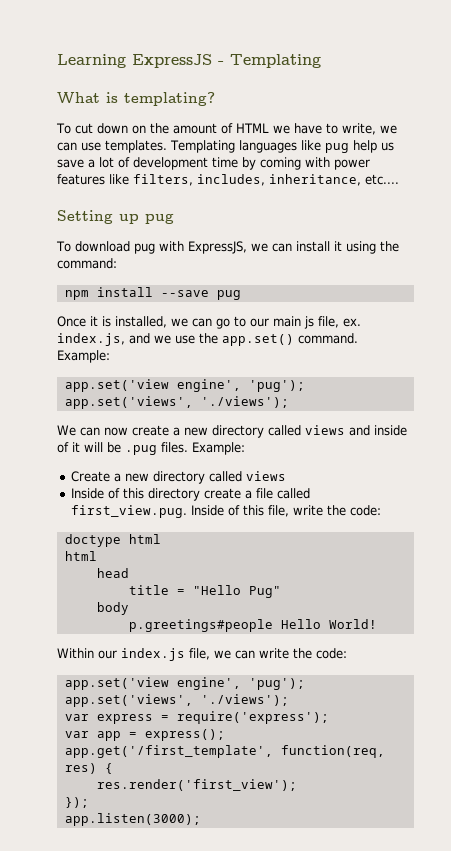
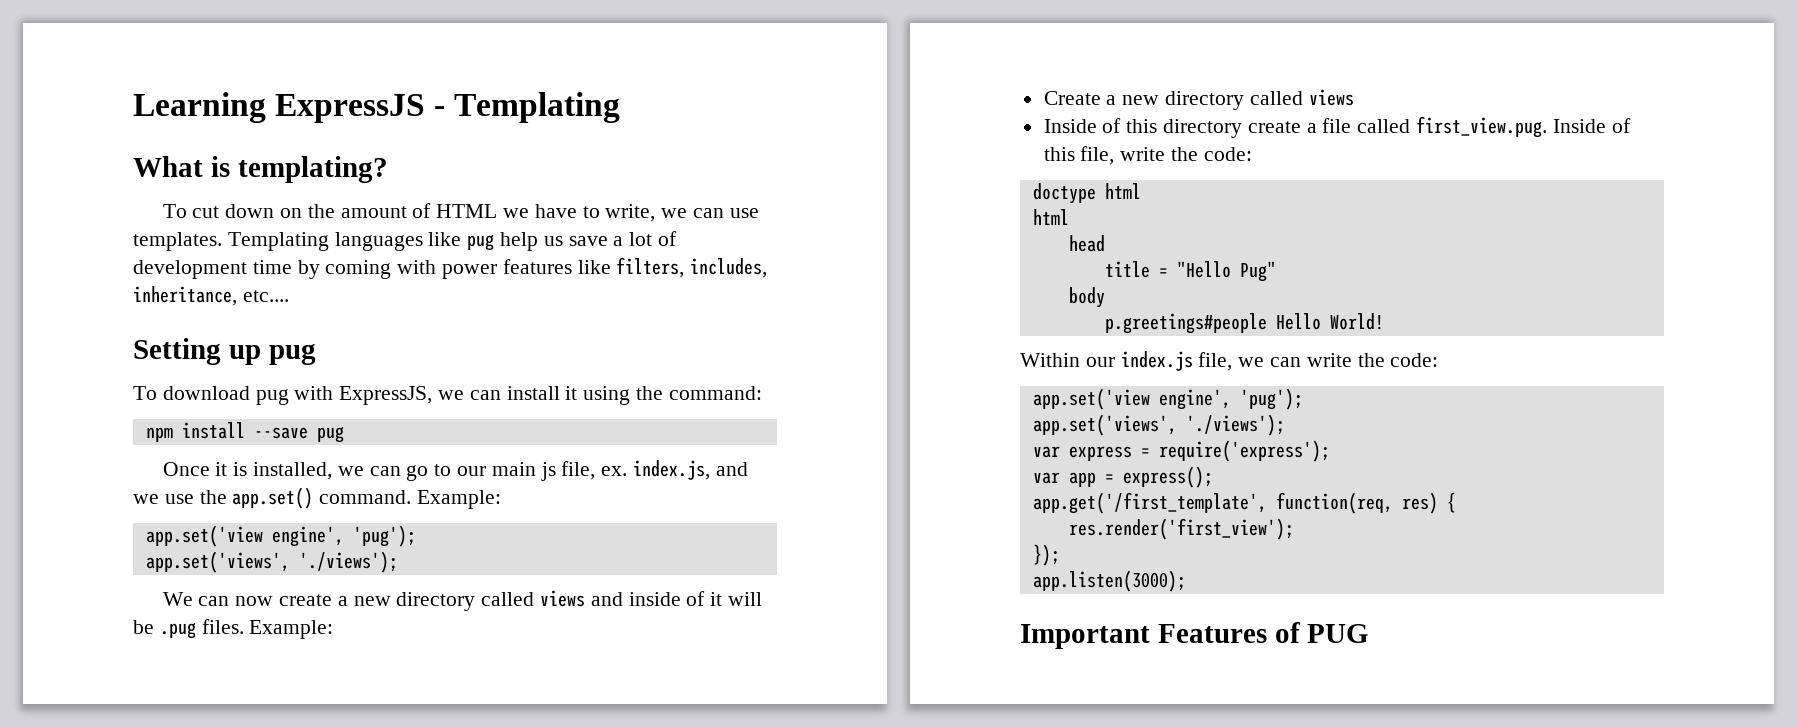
+ Important Features of PUG

